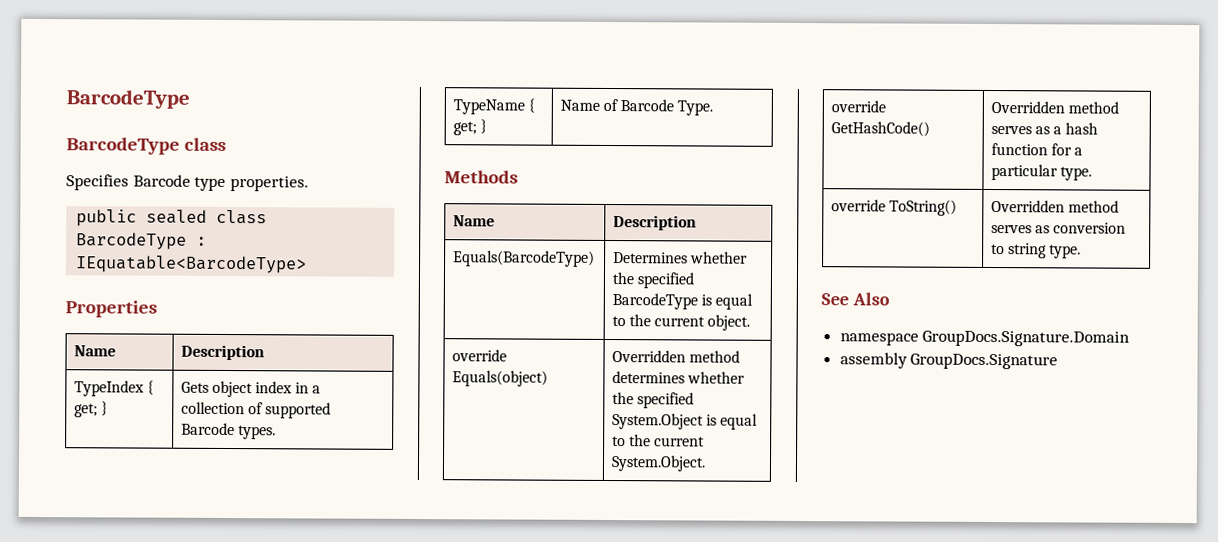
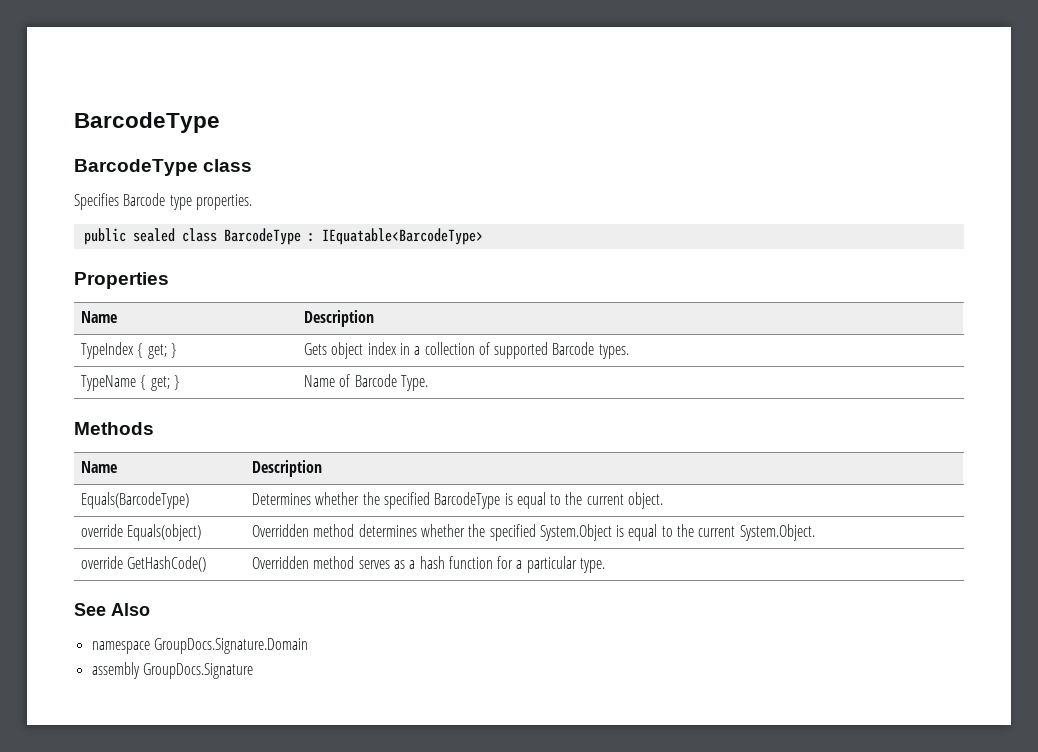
- override ToString() | Overridden method serves as conversion to string type.

